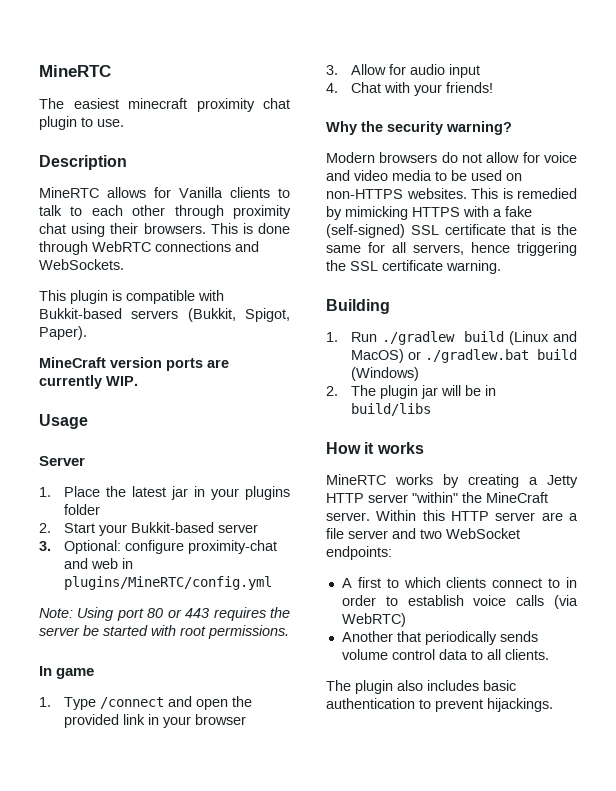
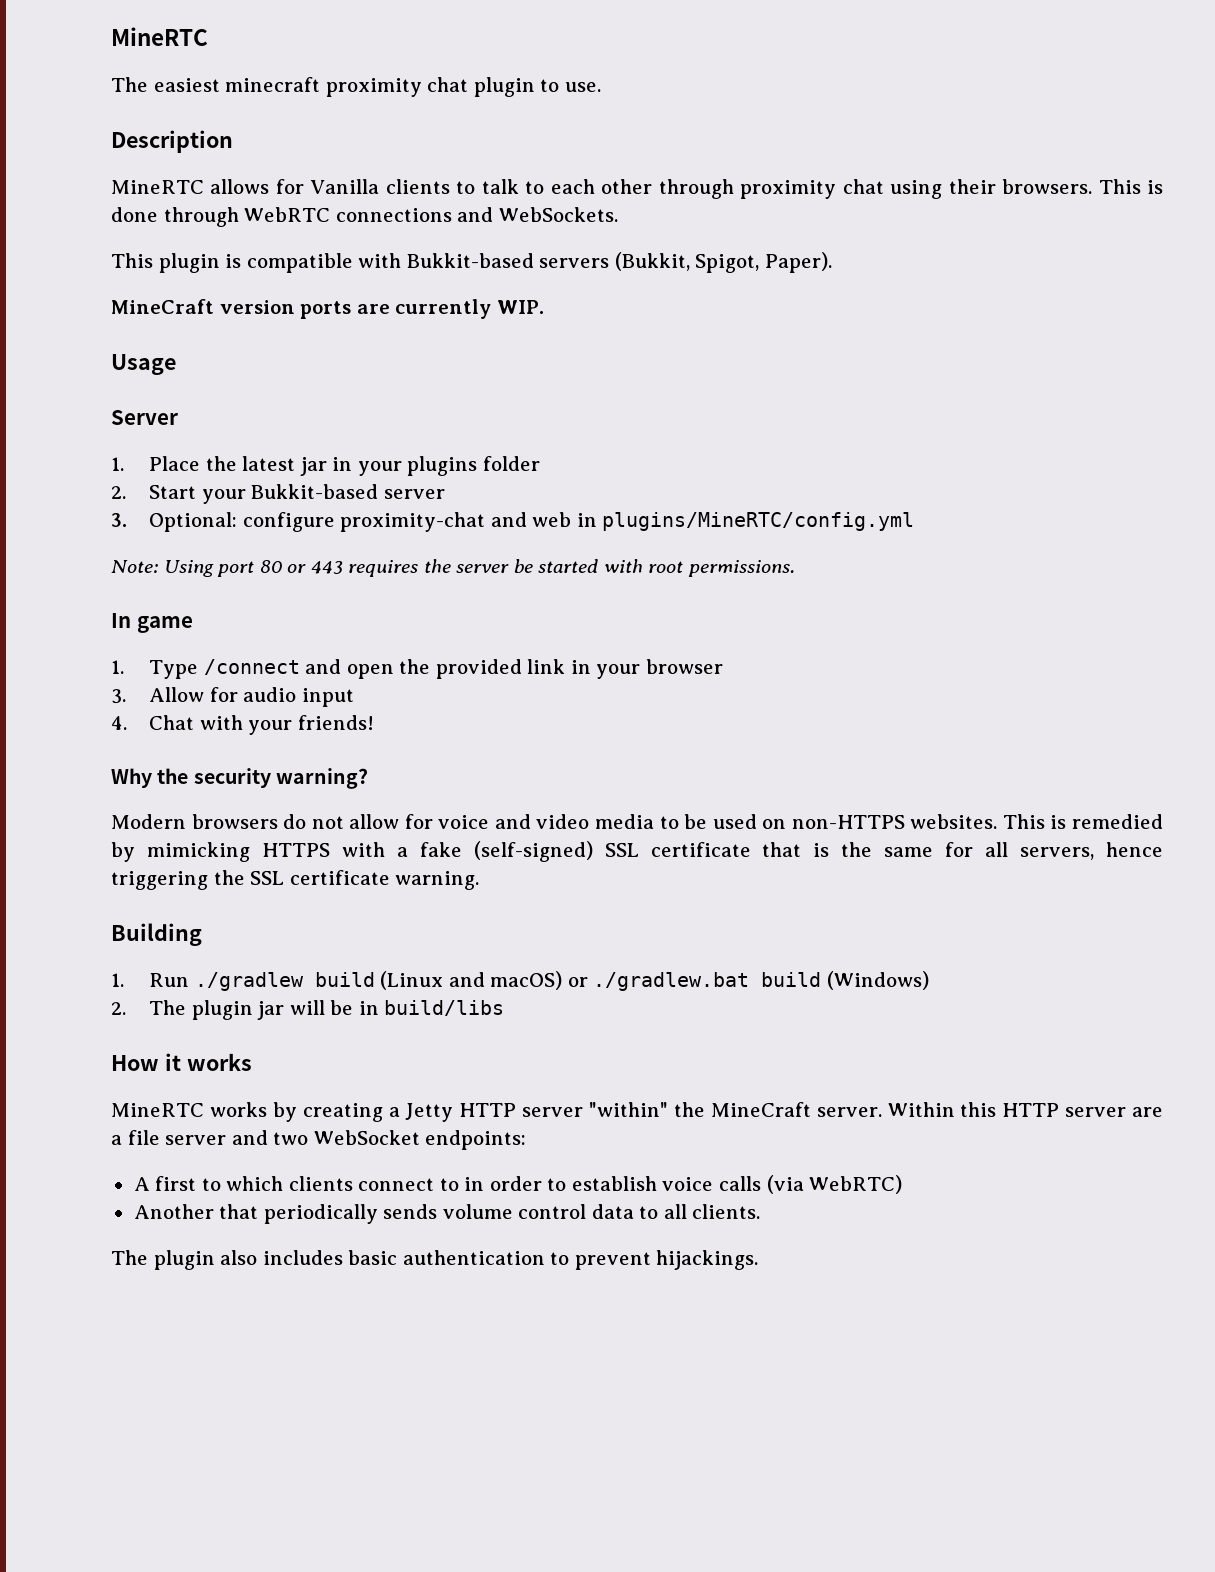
- 1. Run ./gradlew build (Linux and MacOS) or ./gradlew.bat build (Windows)
+ 1. Run ./gradlew build (Linux and macOS) or ./gradlew.bat build (Windows)

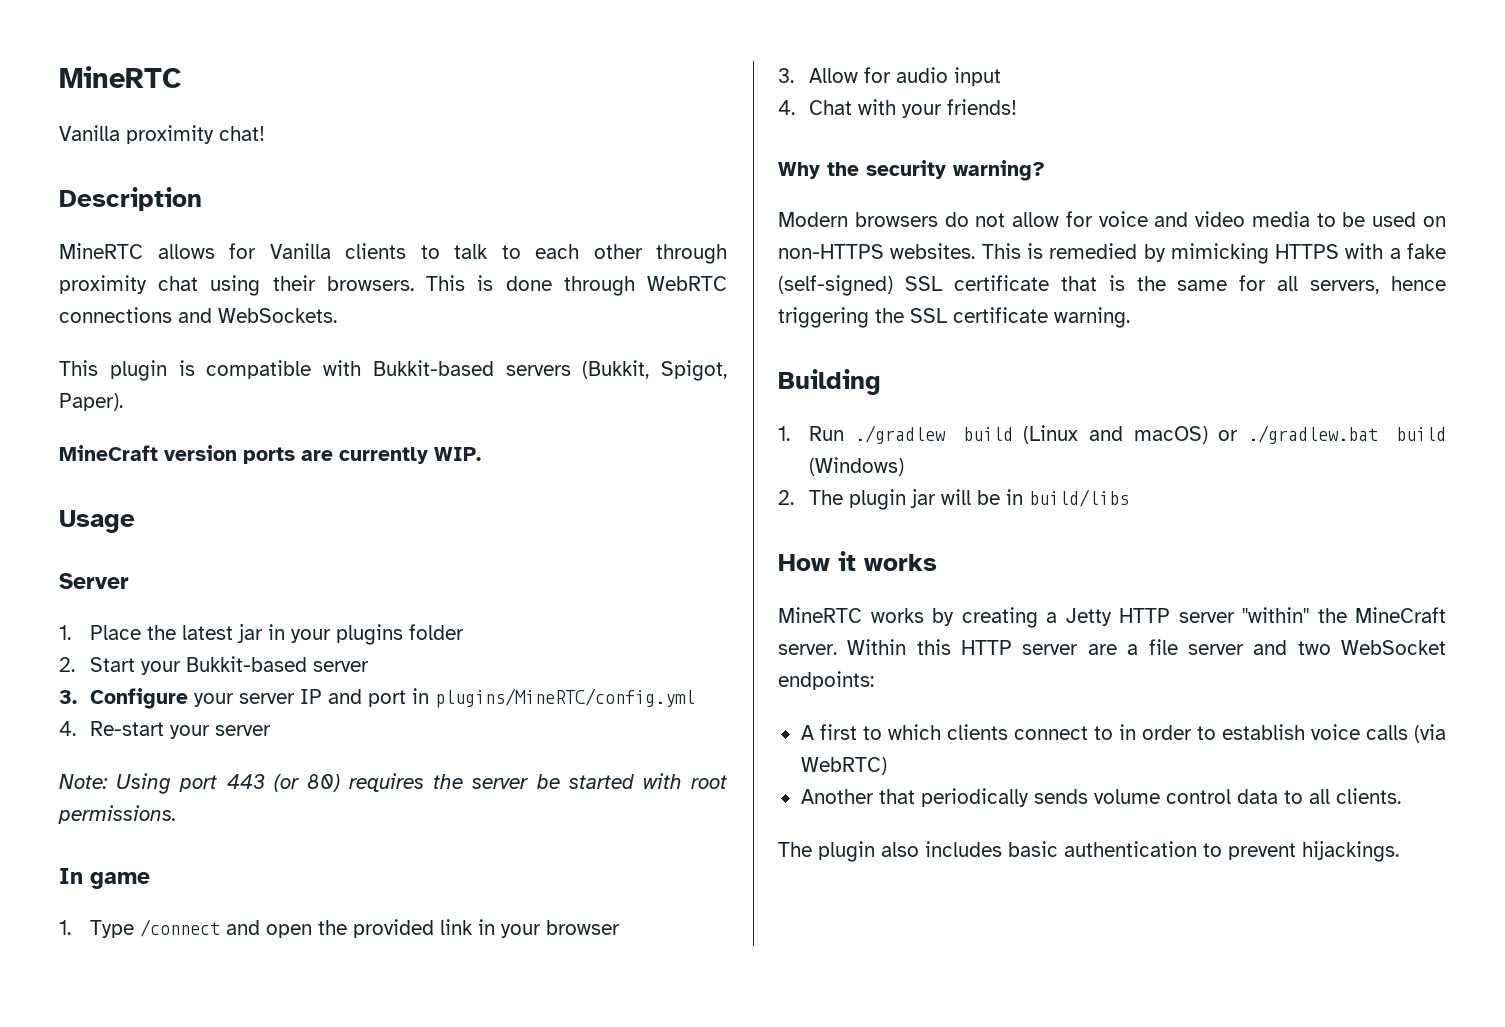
- The easiest minecraft proximity chat plugin to use.
+ Vanilla proximity chat!
- 3. Optional: configure proximity-chat and web in plugins/MineRTC/config.yml
+ 3. Configure your server IP and port in plugins/MineRTC/config.yml
+ 4. Re-start your server
- Note: Using port 80 or 443 requires the server be started with root permissions.
+ Note: Using port 443 (or 80) requires the server be started with root permissions.

